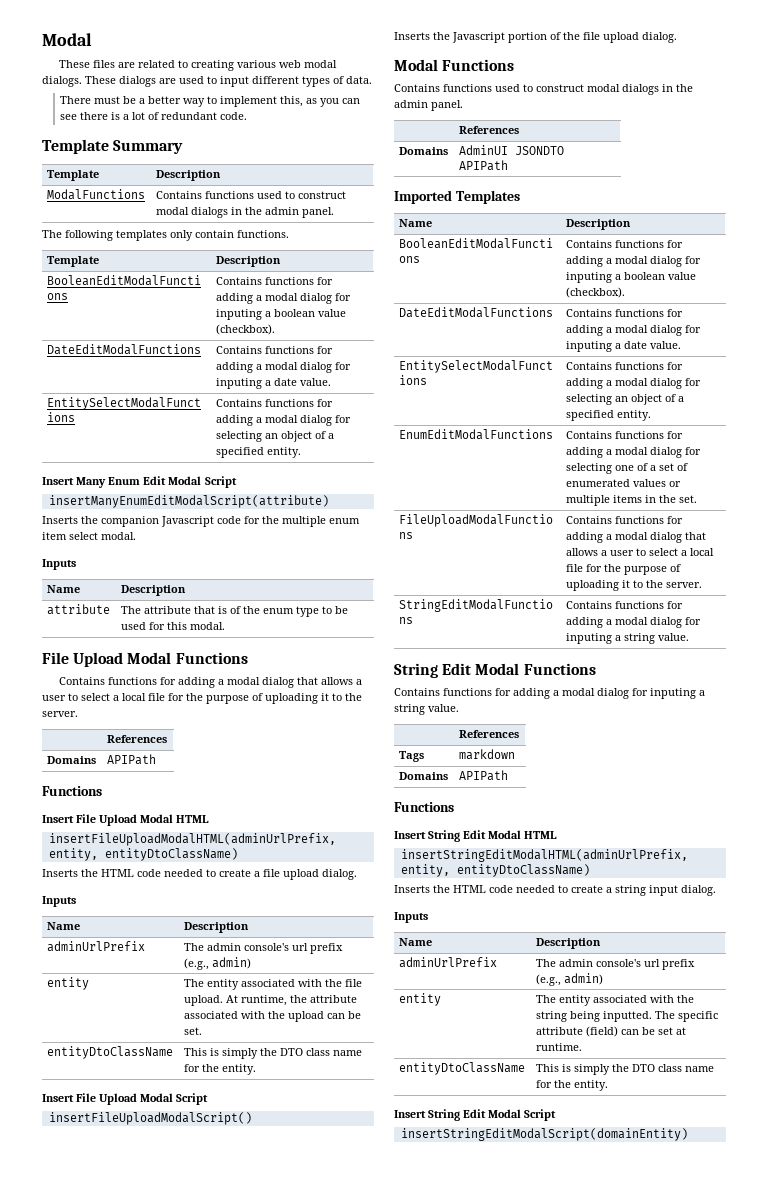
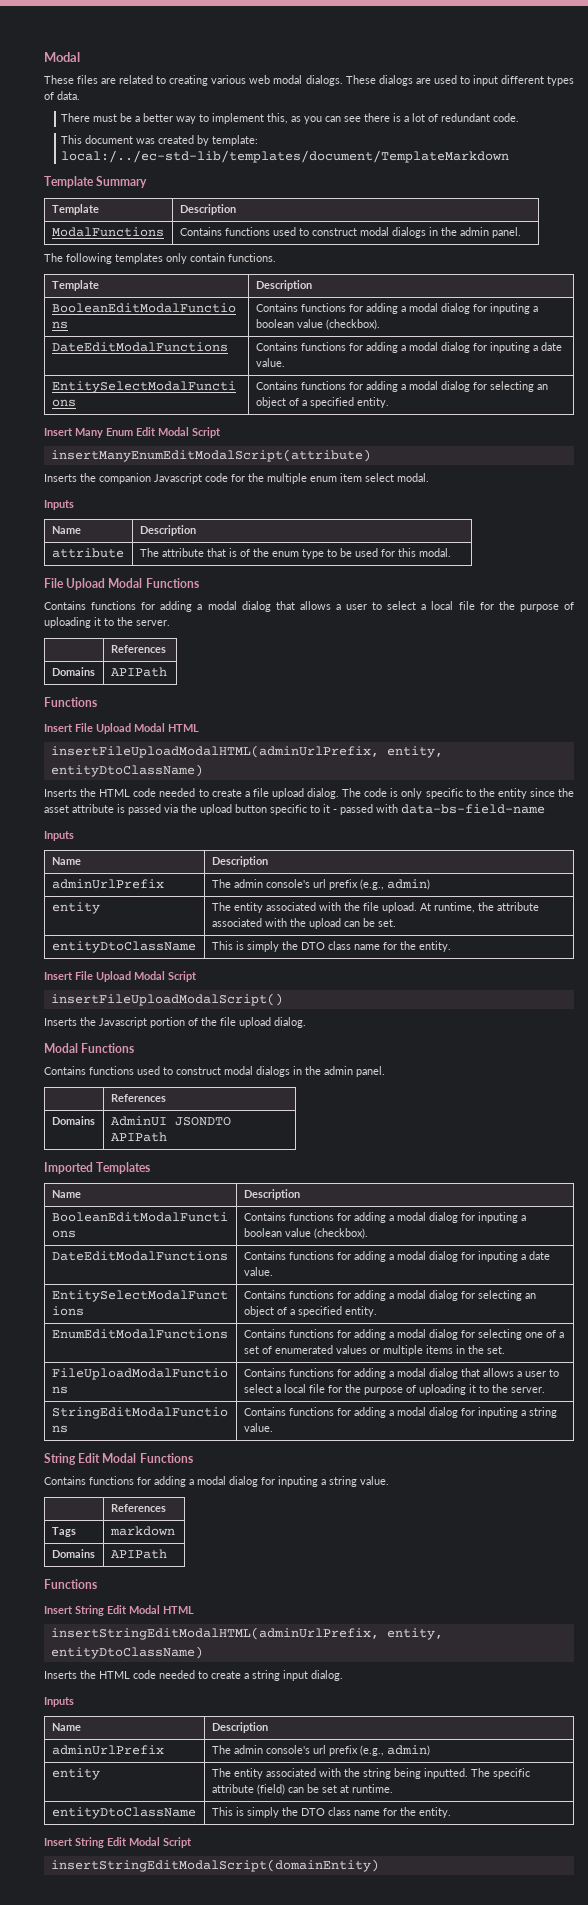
+ This document was created by template: local:/../ec-std-lib/templates/document/TemplateMarkdown
+ The code is only specific to the entity since the asset attribute is passed via the upload button specific to it - passed with data-bs-field-name

